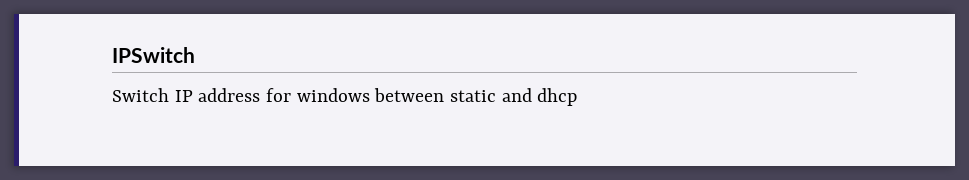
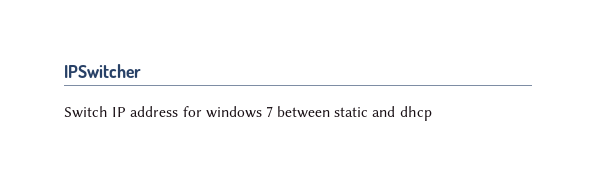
- IPSwitch
+ IPSwitcher
- Switch IP address for windows between static and dhcp
+ Switch IP address for windows 7 between static and dhcp

